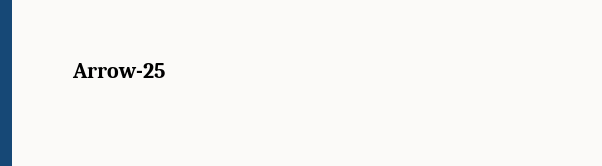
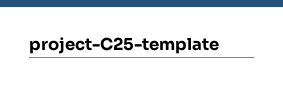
- Arrow-25
+ project-C25-template

